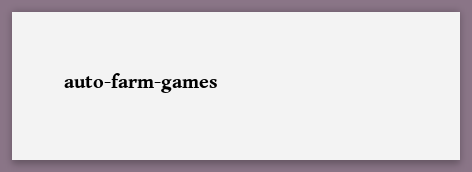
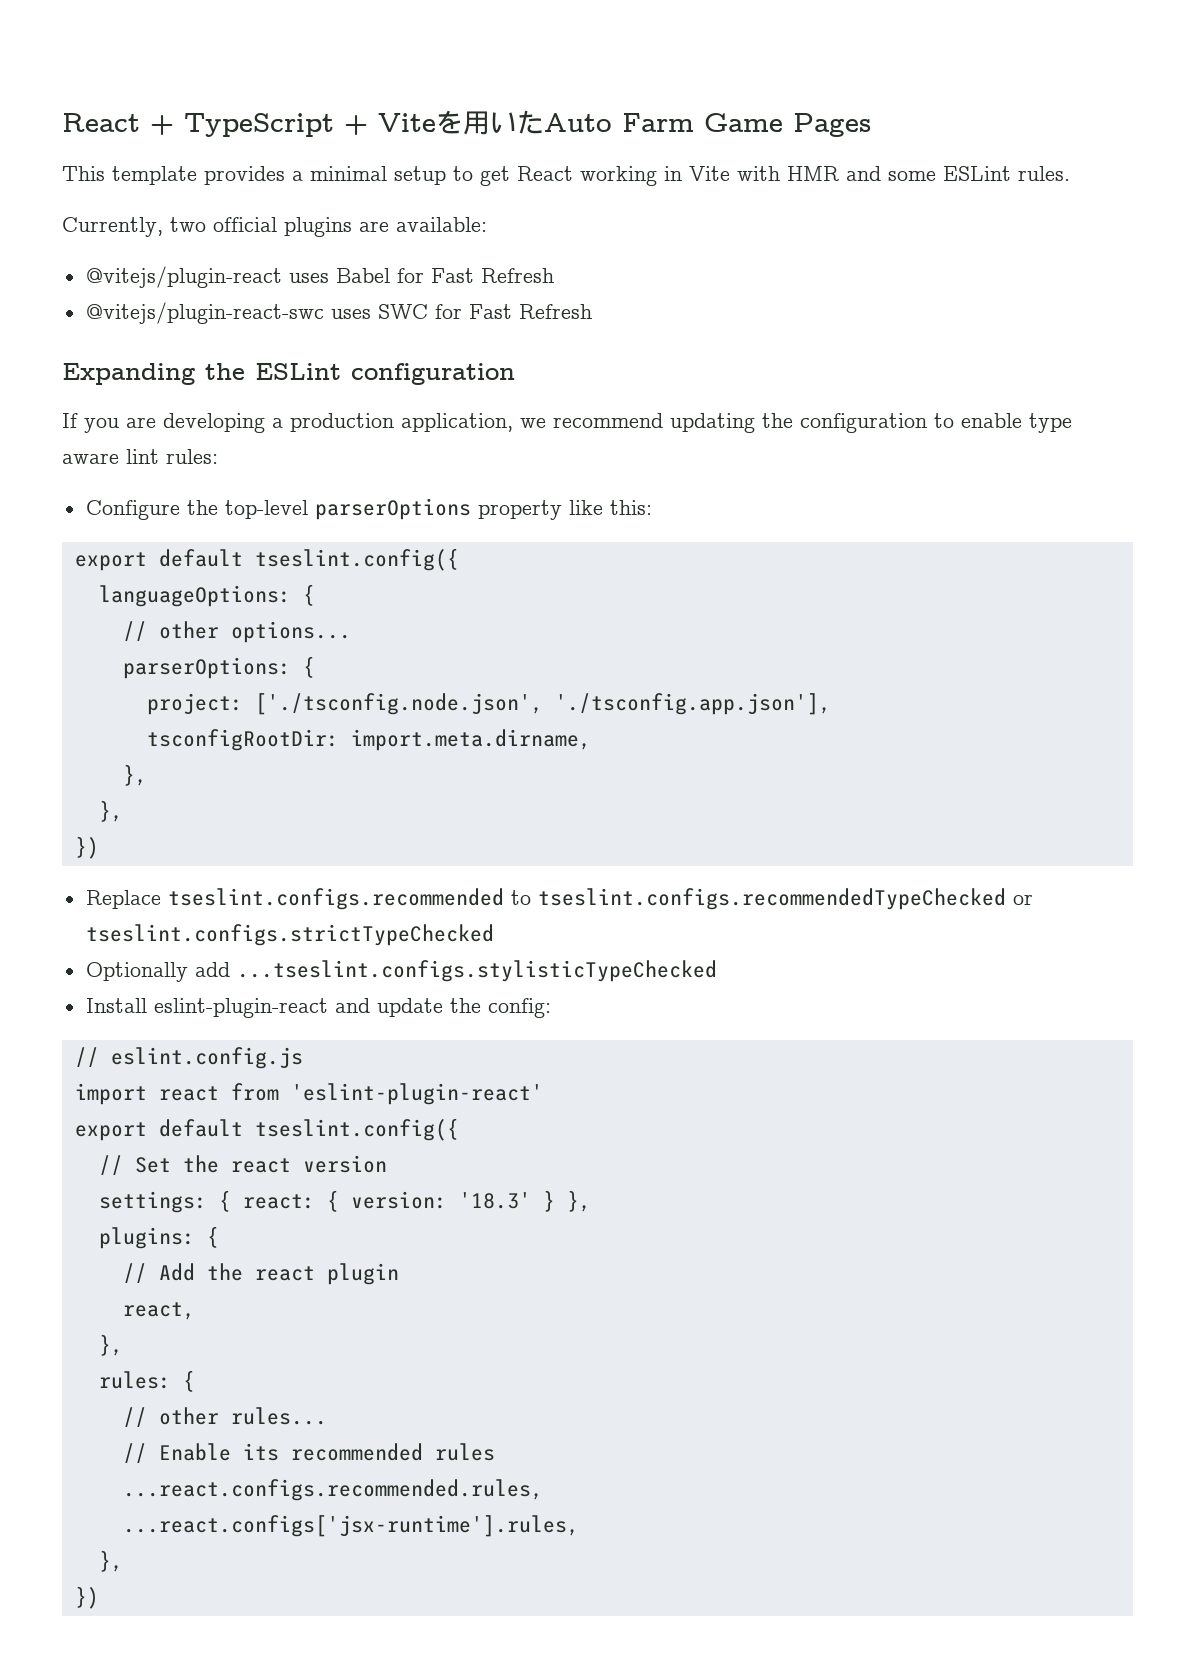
- auto-farm-games
+ React + TypeScript + Viteを用いたAuto Farm Game Pages
+ This template provides a minimal setup to get React working in Vite with HMR and some ESLint rules.
+ Currently, two official plugins are available:
+ @vitejs/plugin-react uses Babel for Fast Refresh
+ @vitejs/plugin-react-swc uses SWC for Fast Refresh
+ Expanding the ESLint configuration
+ If you are developing a production application, we recommend updating the configuration to enable type aware lint rules:
+ Configure the top-level parserOptions property like this:
+ export default tseslint.config({
+ languageOptions: {
+ // other options...
+ parserOptions: {
+ project: ['./tsconfig.node.json', './tsconfig.app.json'],
+ tsconfigRootDir: import.meta.dirname,
+ },
+ },
+ })
+ Replace tseslint.configs.recommended to tseslint.configs.recommendedTypeChecked or tseslint.configs.strictTypeChecked
+ Optionally add ...tseslint.configs.stylisticTypeChecked
+ Install eslint-plugin-react and update the config:
+ // eslint.config.js
+ import react from 'eslint-plugin-react'
+ export default tseslint.config({
+ // Set the react version
+ settings: { react: { version: '18.3' } },
+ plugins: {
+ // Add the react plugin
+ react,
+ },
+ rules: {
+ // other rules...
+ // Enable its recommended rules
+ ...react.configs.recommended.rules,
+ ...react.configs['jsx-runtime'].rules,
+ },
+ })

